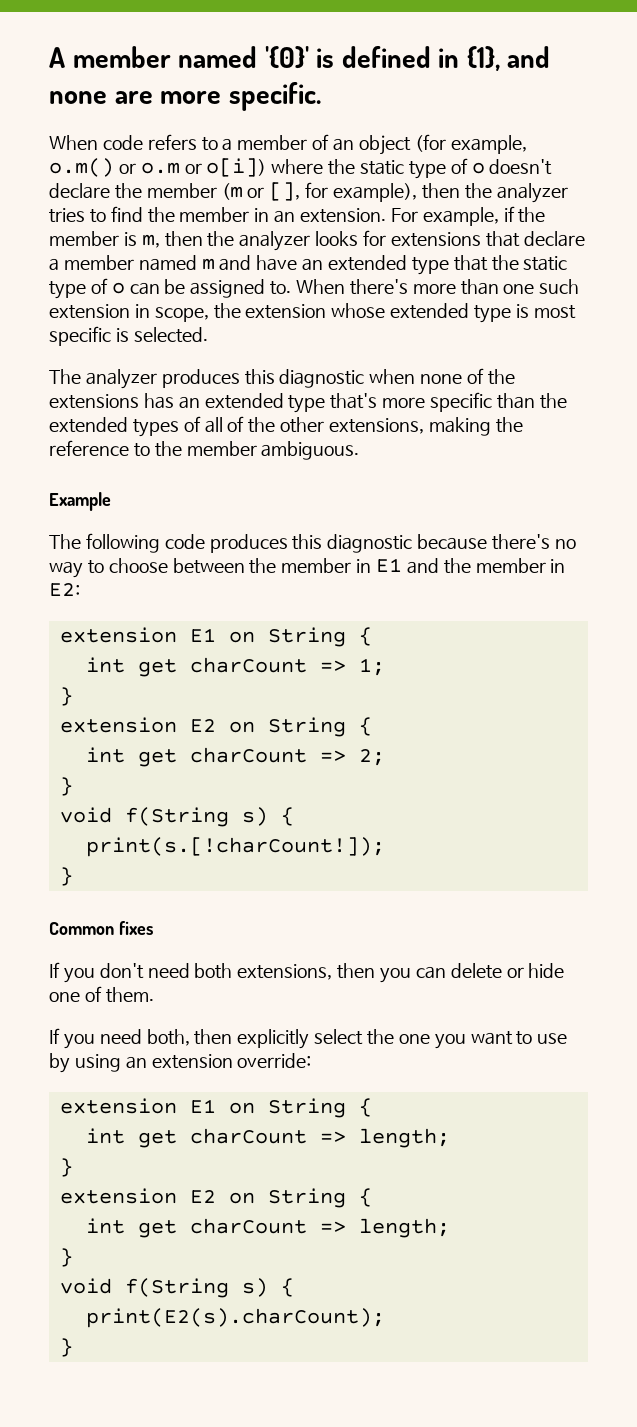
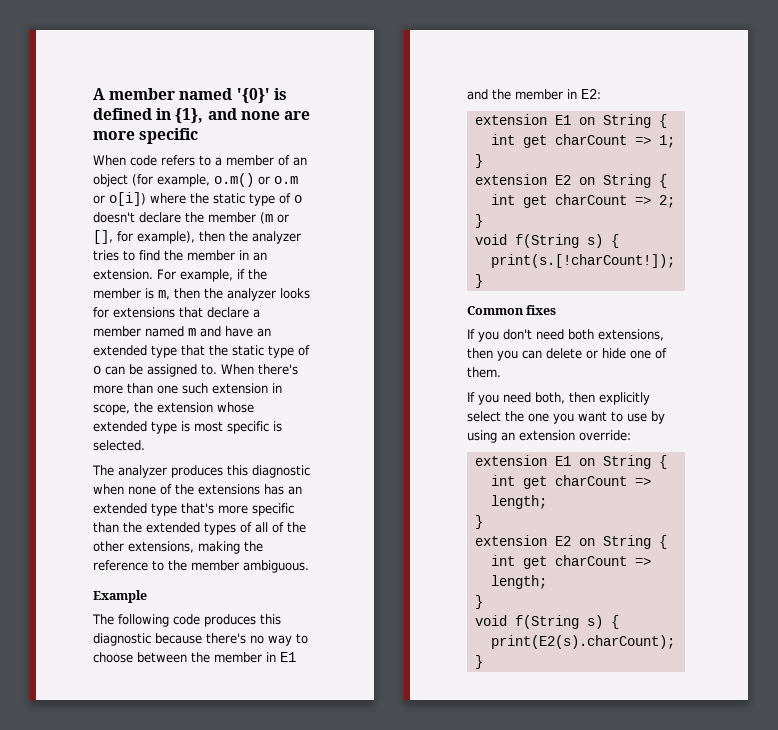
- A member named '{0}' is defined in {1}, and none are more specific.
+ A member named '{0}' is defined in {1}, and none are more specific

